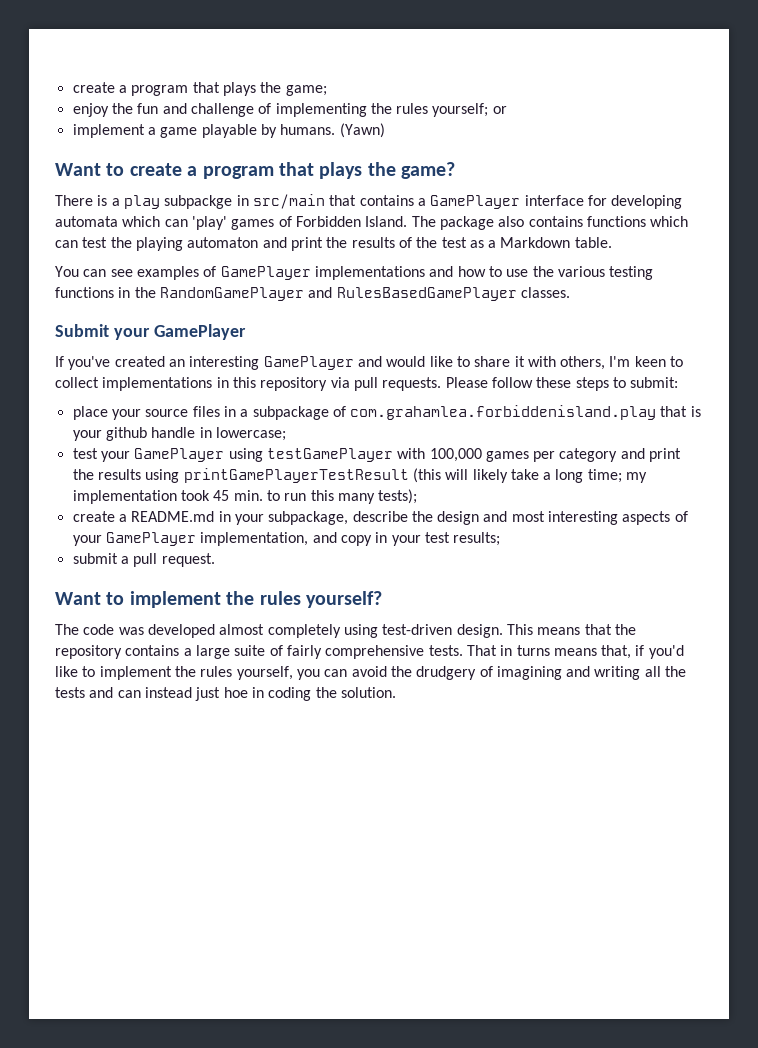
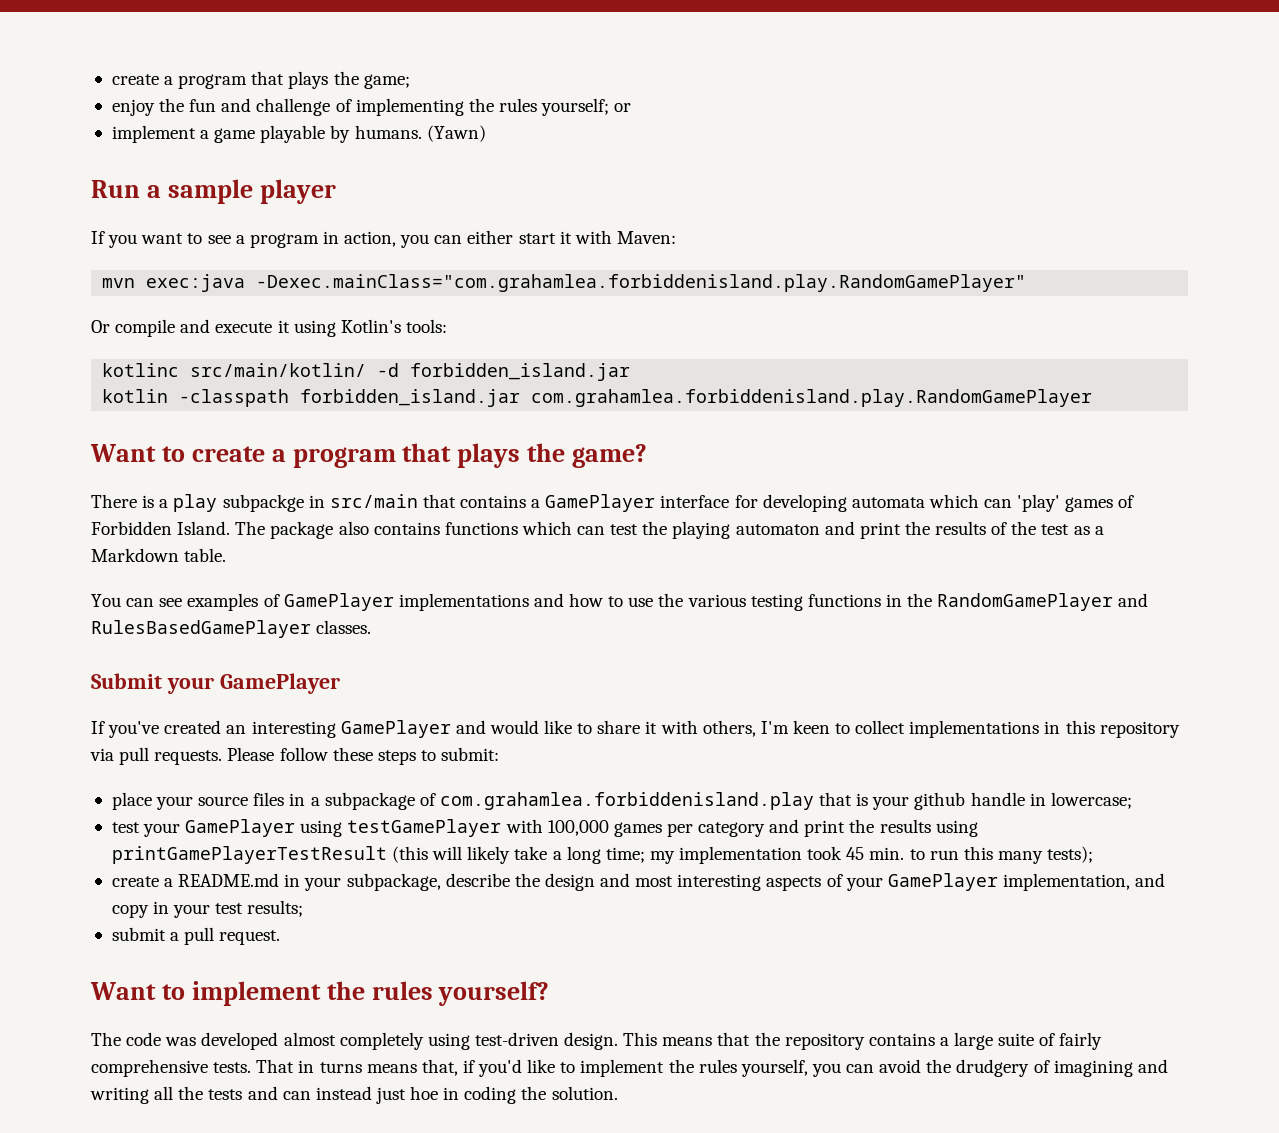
+ Run a sample player
+ If you want to see a program in action, you can either start it with Maven:
+ mvn exec:java -Dexec.mainClass="com.grahamlea.forbiddenisland.play.RandomGamePlayer"
+ Or compile and execute it using Kotlin's tools:
+ kotlinc src/main/kotlin/ -d forbidden_island.jar
+ kotlin -classpath forbidden_island.jar com.grahamlea.forbiddenisland.play.RandomGamePlayer

